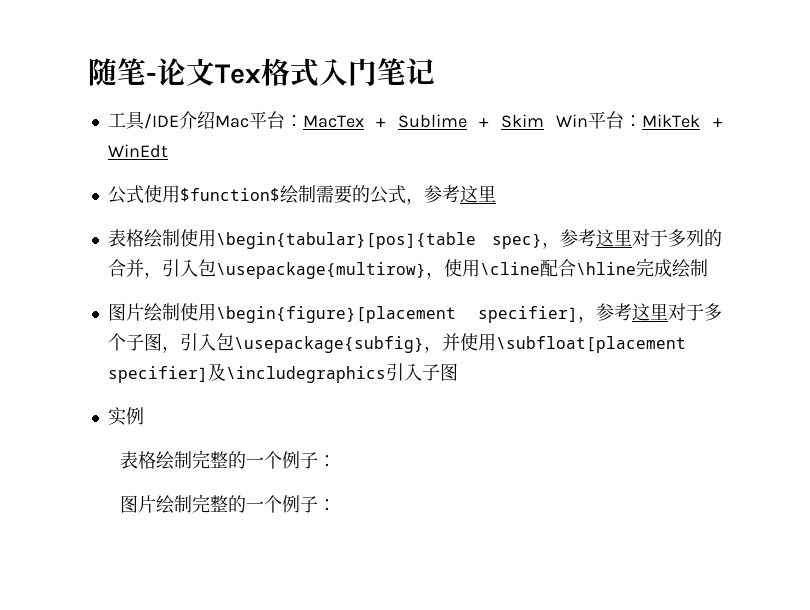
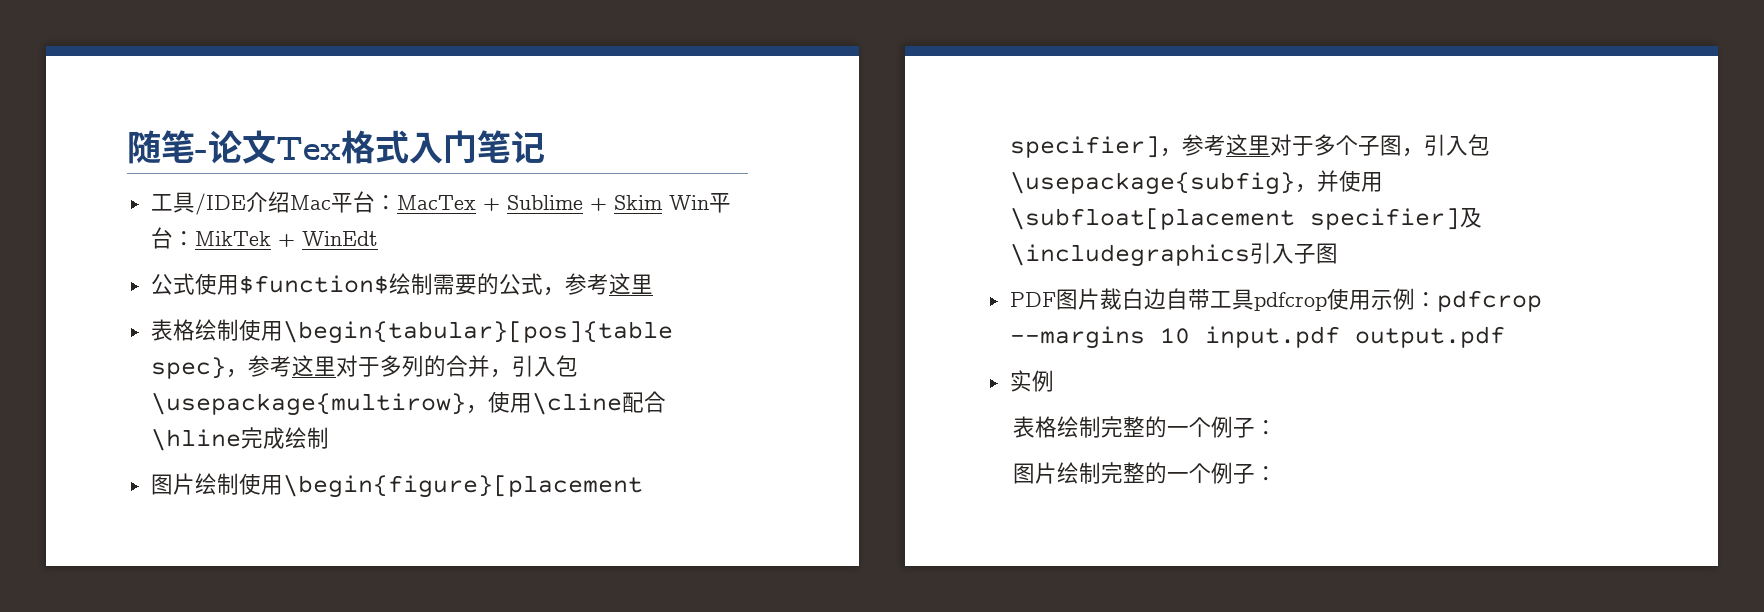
+ PDF图片裁白边自带工具pdfcrop使用示例：pdfcrop --margins 10 input.pdf output.pdf

